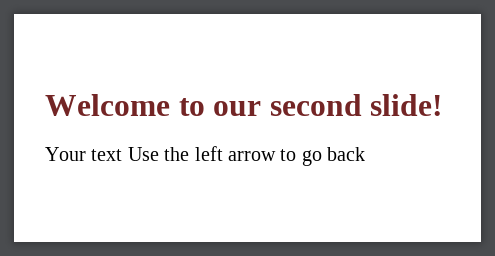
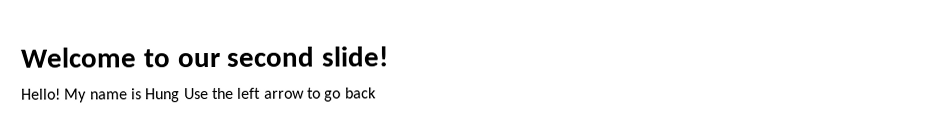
- Your text Use the left arrow to go back
+ Hello! My name is Hung Use the left arrow to go back

